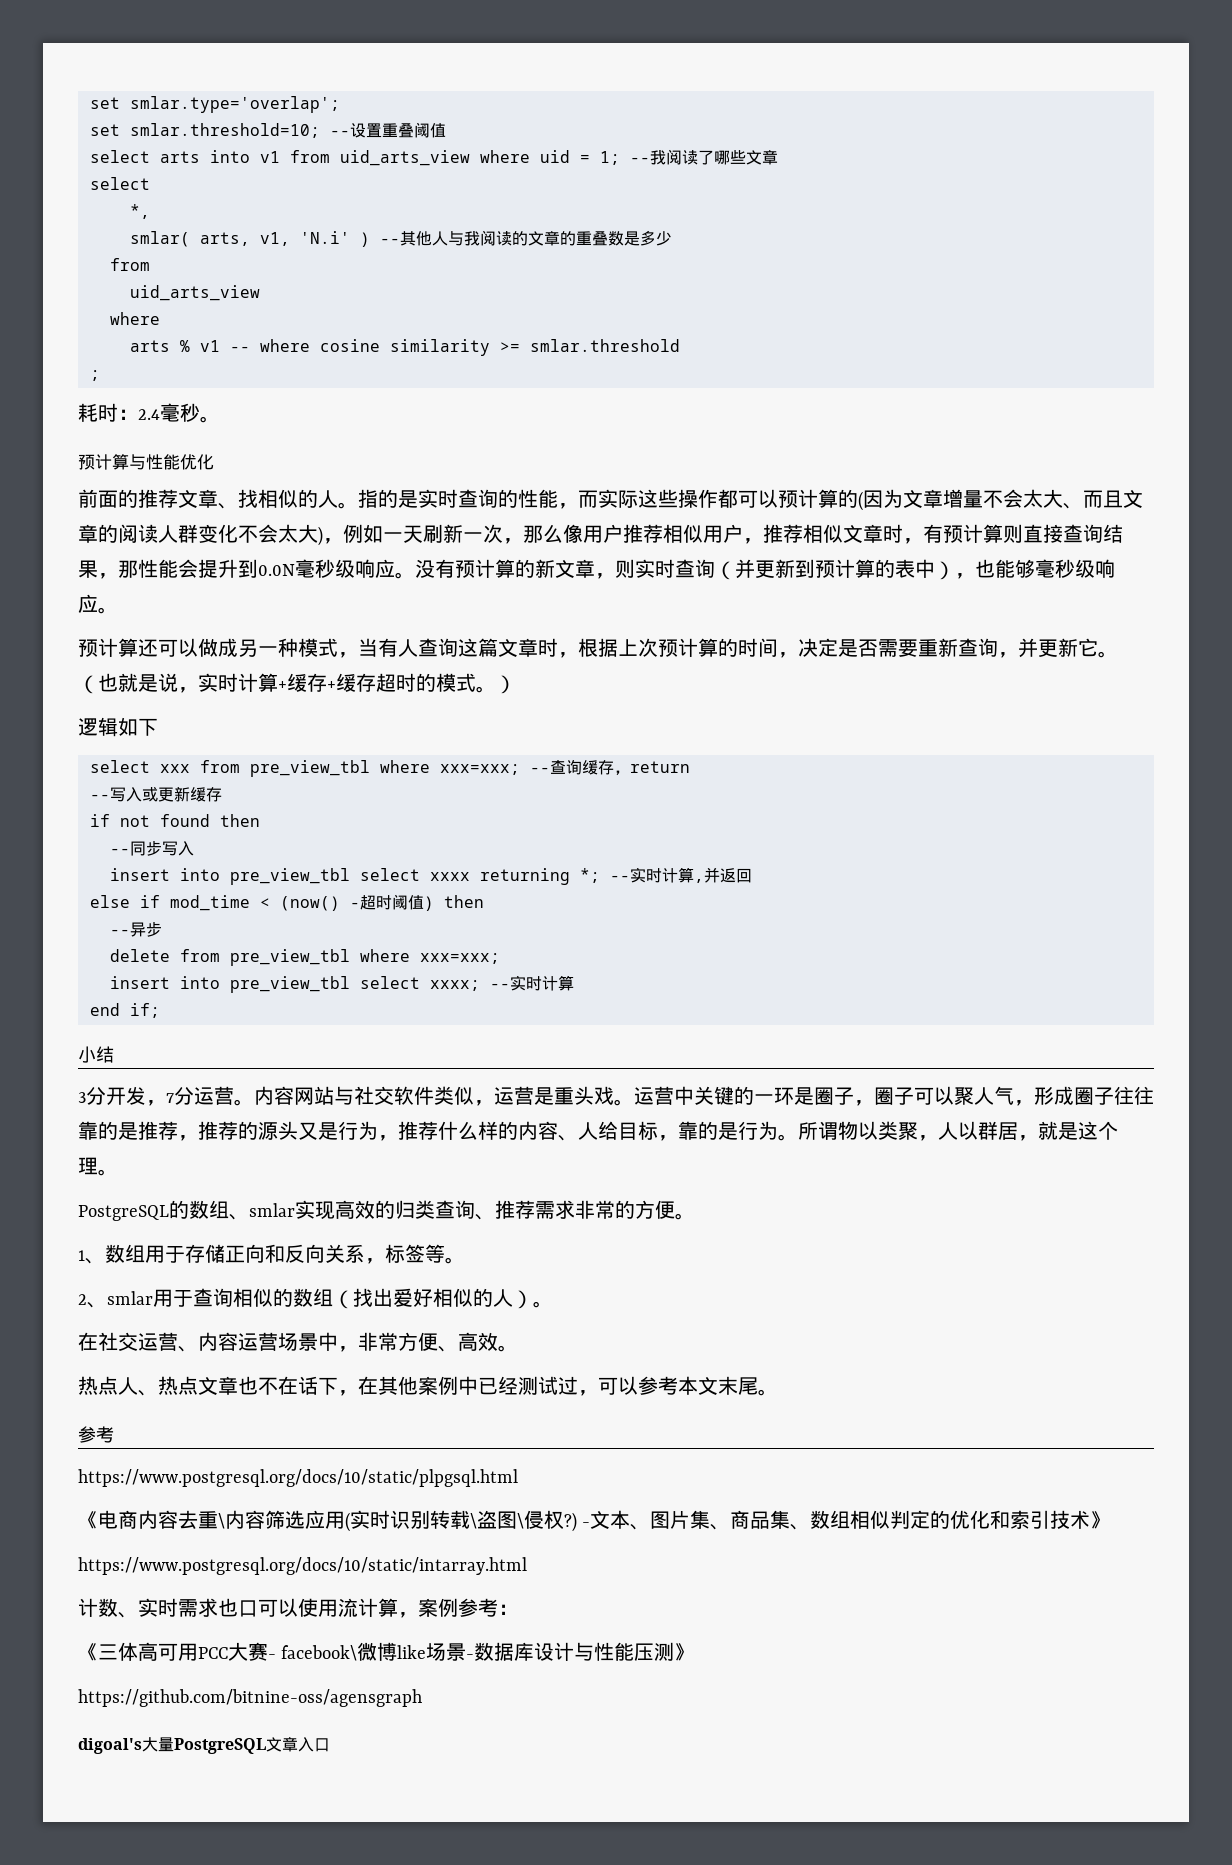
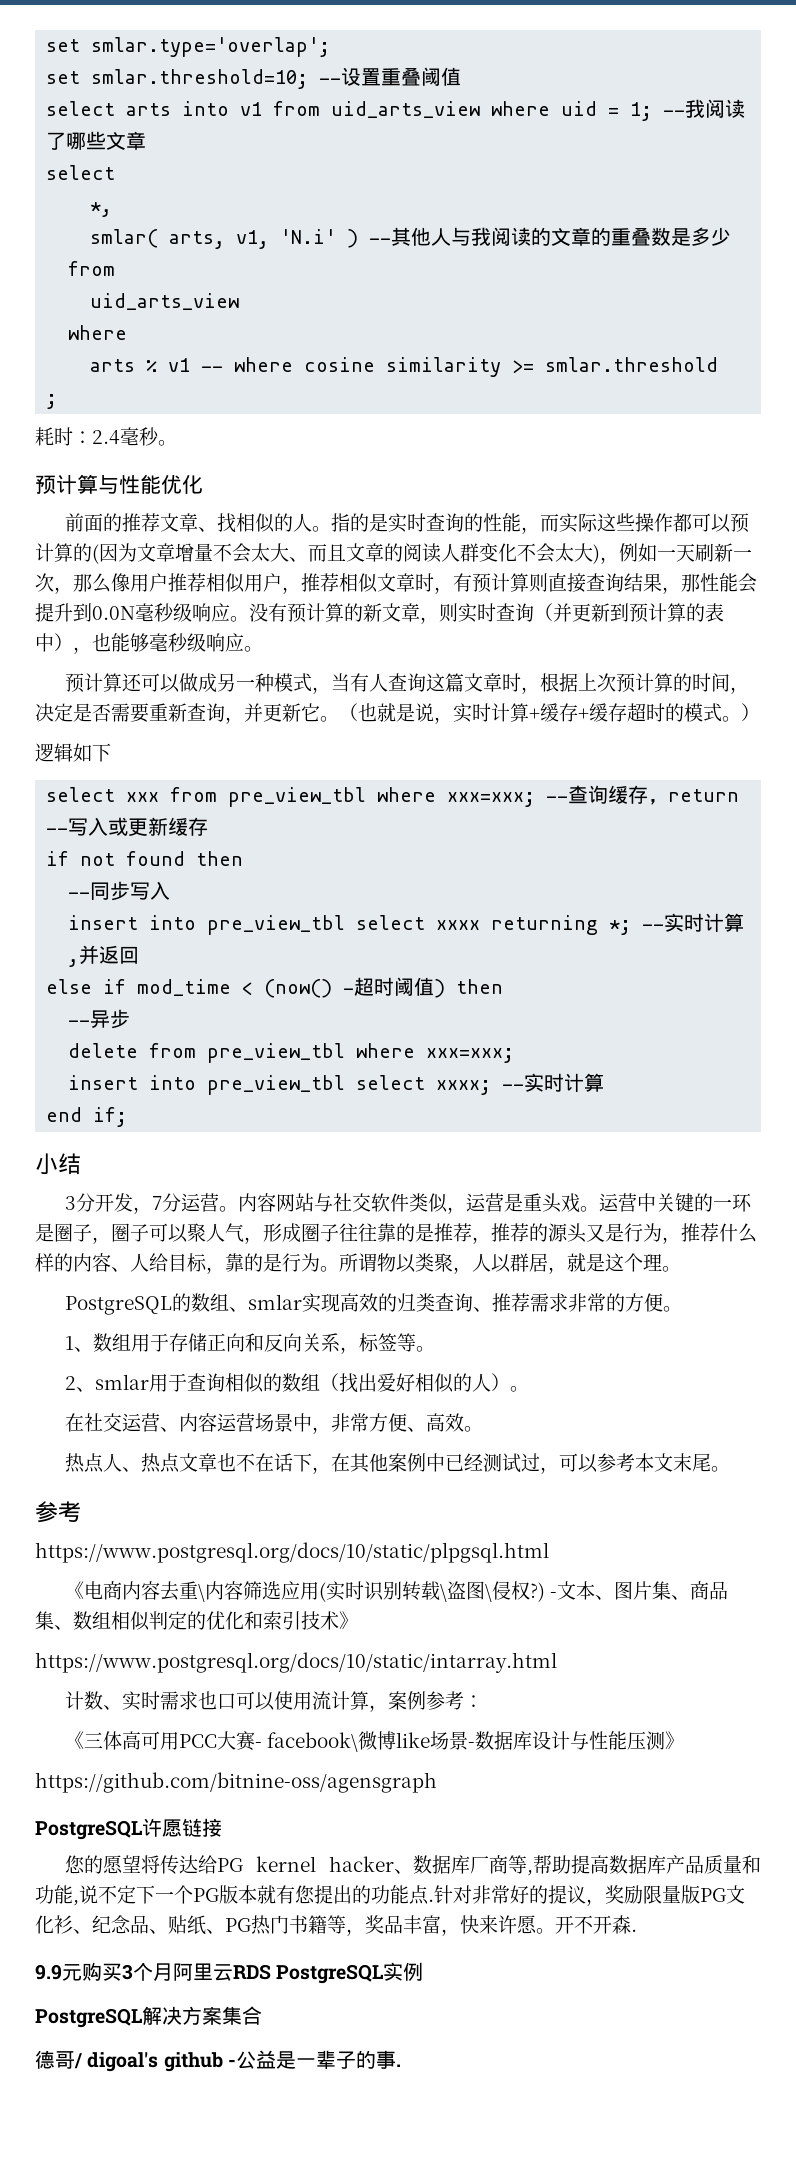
- digoal's大量PostgreSQL文章入口
+ PostgreSQL许愿链接
+ 您的愿望将传达给PG kernel hacker、数据库厂商等,帮助提高数据库产品质量和功能,说不定下一个PG版本就有您提出的功能点.针对非常好的提议，奖励限量版PG文化衫、纪念品、贴纸、PG热门书籍等，奖品丰富，快来许愿。开不开森.
+ 9.9元购买3个月阿里云RDS PostgreSQL实例
+ PostgreSQL解决方案集合
+ 德哥/ digoal's github -公益是一辈子的事.

